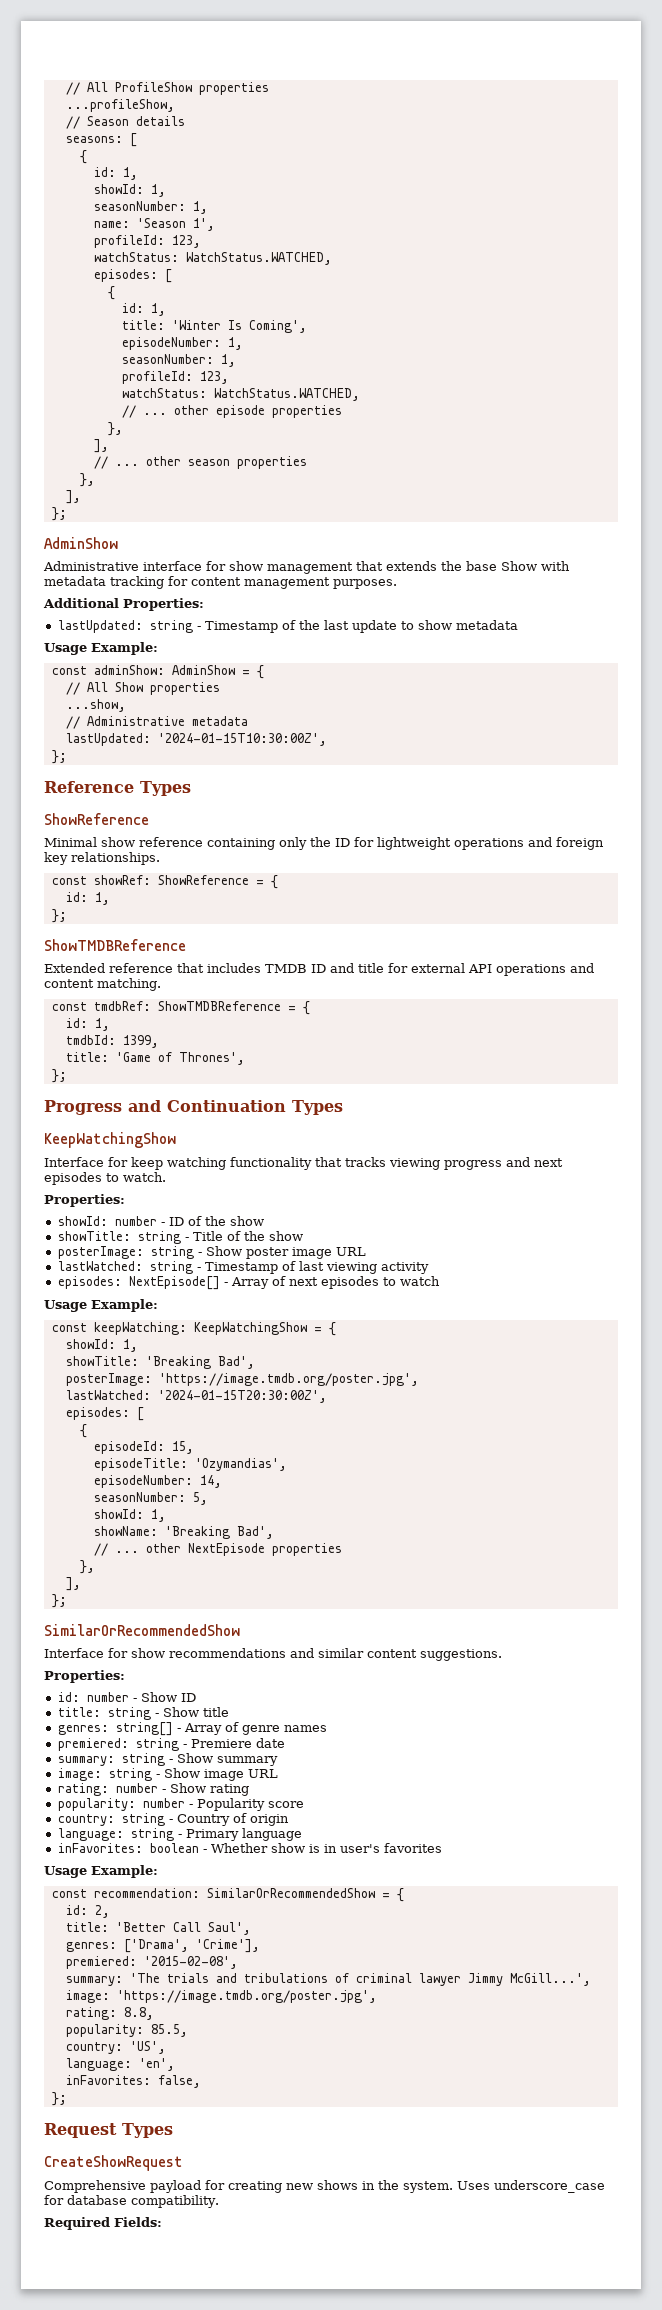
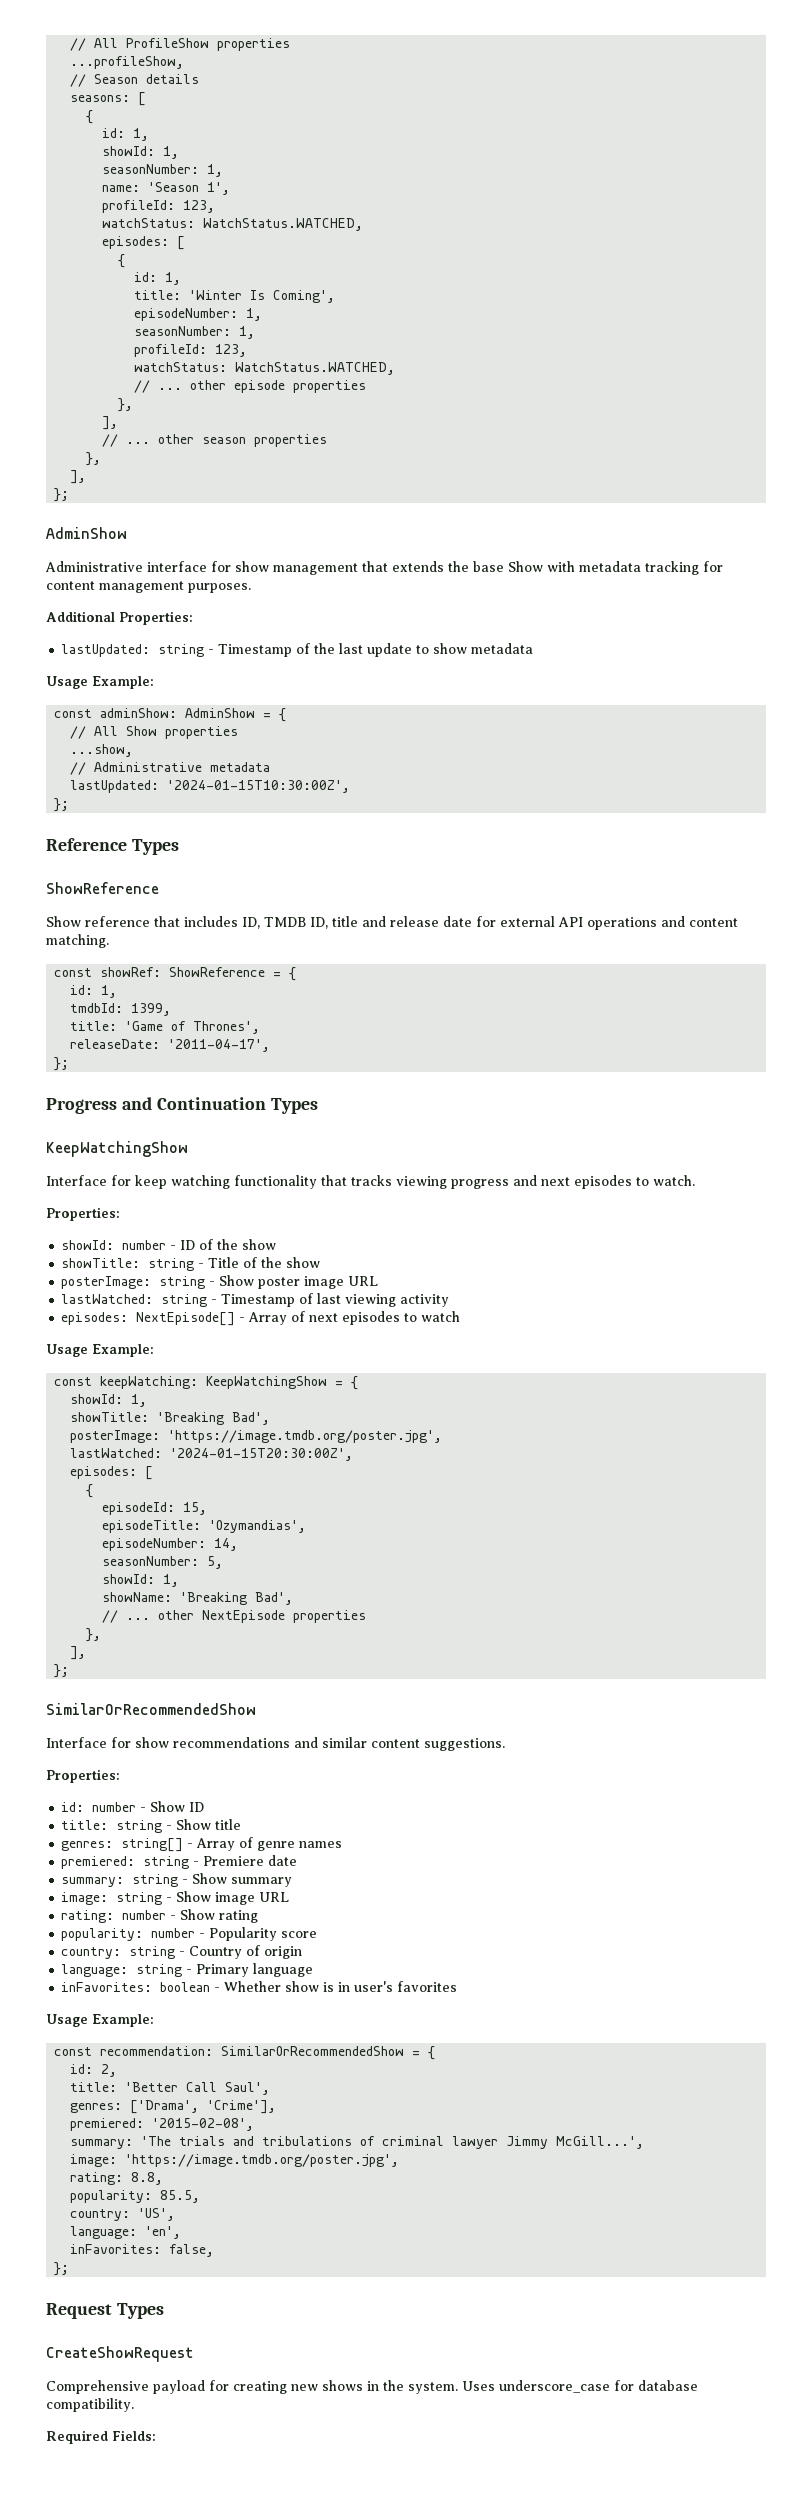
- Minimal show reference containing only the ID for lightweight operations and foreign key relationships.
- const showRef: ShowReference = {
- id: 1,
- };
- ShowTMDBReference
- Extended reference that includes TMDB ID and title for external API operations and content matching.
+ Show reference that includes ID, TMDB ID, title and release date for external API operations and content matching.
- const tmdbRef: ShowTMDBReference = {
+ const showRef: ShowReference = {
+ releaseDate: '2011-04-17',

